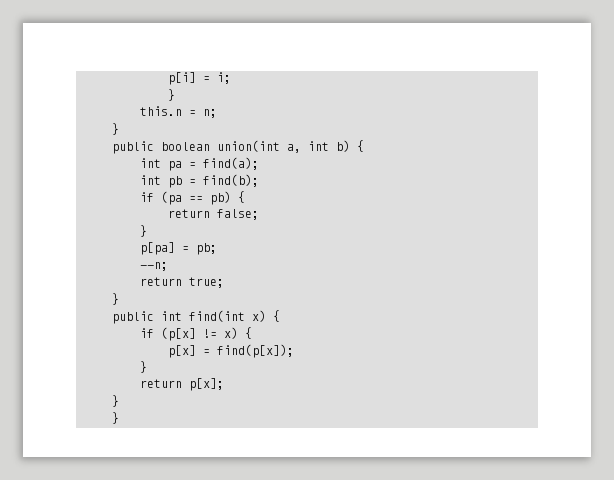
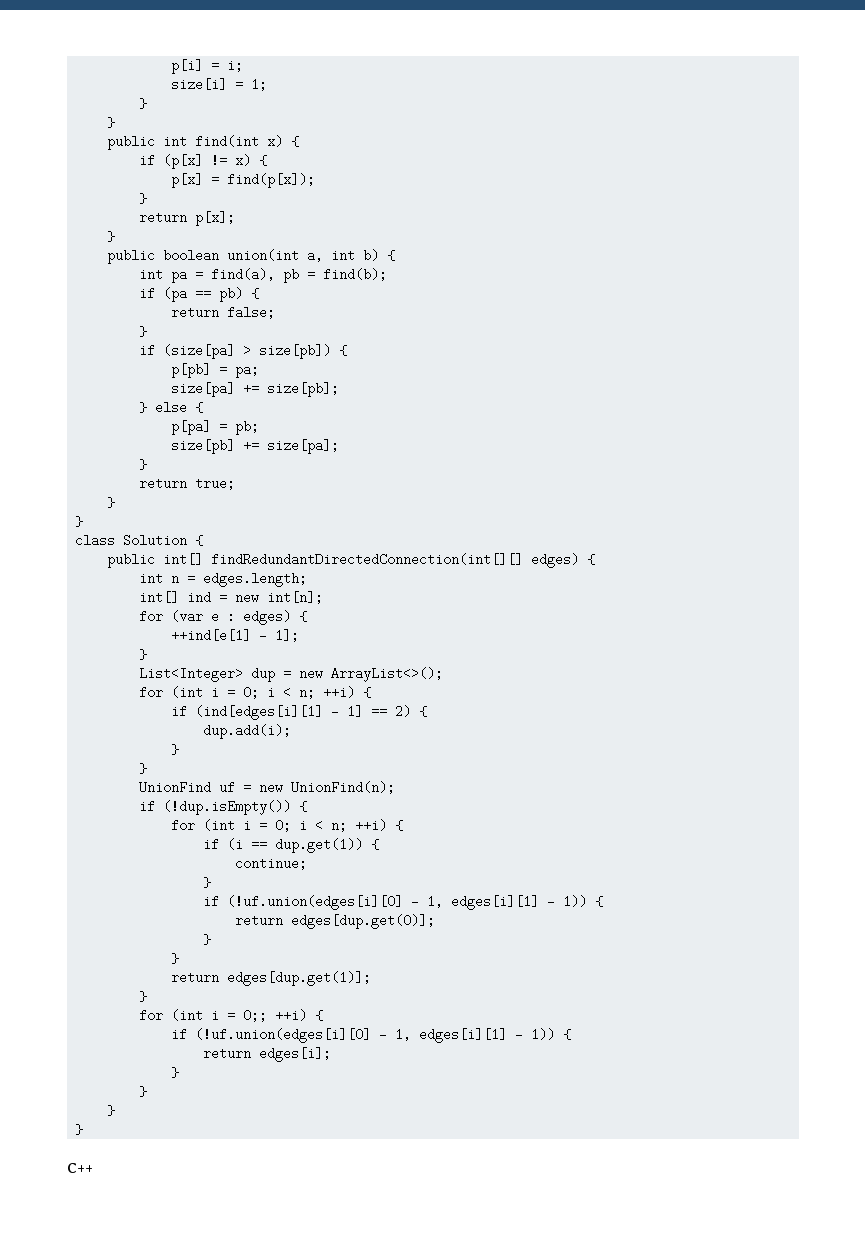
  p[i] = i;
+ size[i] = 1;
  }
- this.n = n;
- }
- public boolean union(int a, int b) {
- int pa = find(a);
- int pb = find(b);
- if (pa == pb) {
- return false;
- }
- p[pa] = pb;
- --n;
- return true;
  return p[x];
  }
+ public boolean union(int a, int b) {
+ int pa = find(a), pb = find(b);
+ if (pa == pb) {
+ return false;
  }
+ if (size[pa] > size[pb]) {
+ p[pb] = pa;
+ size[pa] += size[pb];
+ } else {
+ p[pa] = pb;
+ size[pb] += size[pa];
+ }
+ return true;
+ }
+ }
+ class Solution {
+ public int[] findRedundantDirectedConnection(int[][] edges) {
+ int n = edges.length;
+ int[] ind = new int[n];
+ for (var e : edges) {
+ ++ind[e[1] - 1];
+ }
+ List<Integer> dup = new ArrayList<>();
+ for (int i = 0; i < n; ++i) {
+ if (ind[edges[i][1] - 1] == 2) {
+ dup.add(i);
+ }
+ }
+ UnionFind uf = new UnionFind(n);
+ if (!dup.isEmpty()) {
+ for (int i = 0; i < n; ++i) {
+ if (i == dup.get(1)) {
+ continue;
+ }
+ if (!uf.union(edges[i][0] - 1, edges[i][1] - 1)) {
+ return edges[dup.get(0)];
+ }
+ }
+ return edges[dup.get(1)];
+ }
+ for (int i = 0;; ++i) {
+ if (!uf.union(edges[i][0] - 1, edges[i][1] - 1)) {
+ return edges[i];
+ }
+ }
+ }
+ }
+ C++

